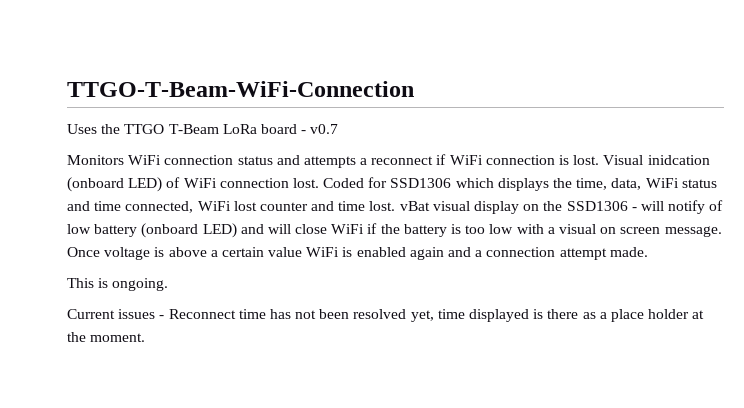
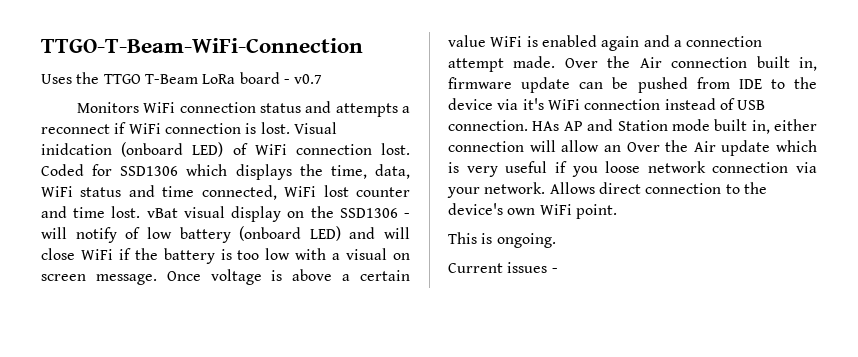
+ Over the Air connection built in, firmware update can be pushed from IDE to the device via it's WiFi connection instead of USB connection. HAs AP and Station mode built in, either connection will allow an Over the Air update which is very useful if you loose network connection via your network. Allows direct connection to the device's own WiFi point.
- Current issues - Reconnect time has not been resolved yet, time displayed is there as a place holder at the moment.
+ Current issues -

